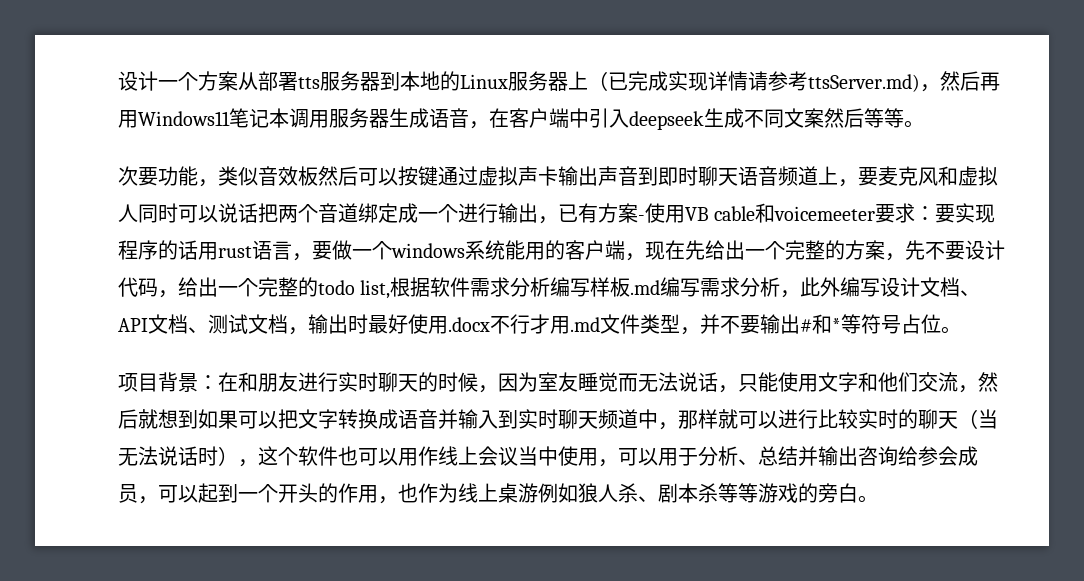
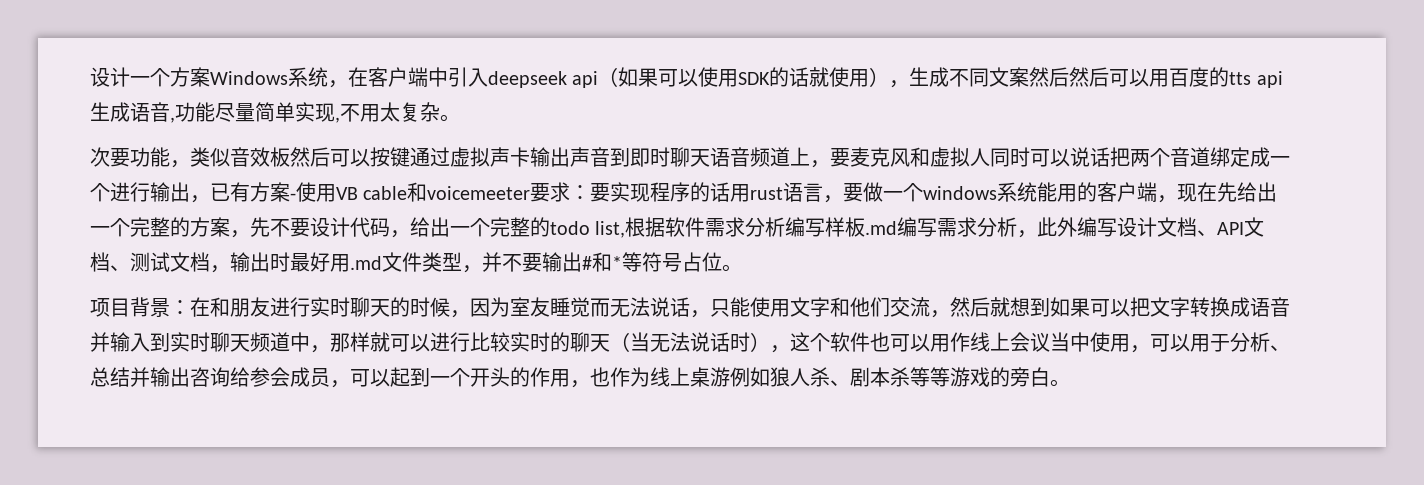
- 设计一个方案从部署tts服务器到本地的Linux服务器上（已完成实现详情请参考ttsServer.md)，然后再用Windows11笔记本调用服务器生成语音，在客户端中引入deepseek生成不同文案然后等等。
+ 设计一个方案Windows系统，在客户端中引入deepseek api（如果可以使用SDK的话就使用），生成不同文案然后然后可以用百度的tts api生成语音,功能尽量简单实现,不用太复杂。
- 要实现程序的话用rust语言，要做一个windows系统能用的客户端，现在先给出一个完整的方案，先不要设计代码，给出一个完整的todo list,根据软件需求分析编写样板.md编写需求分析，此外编写设计文档、API文档、测试文档，输出时最好使用.docx不行才用.md文件类型，并不要输出#和*等符号占位。
+ 要实现程序的话用rust语言，要做一个windows系统能用的客户端，现在先给出一个完整的方案，先不要设计代码，给出一个完整的todo list,根据软件需求分析编写样板.md编写需求分析，此外编写设计文档、API文档、测试文档，输出时最好用.md文件类型，并不要输出#和*等符号占位。

